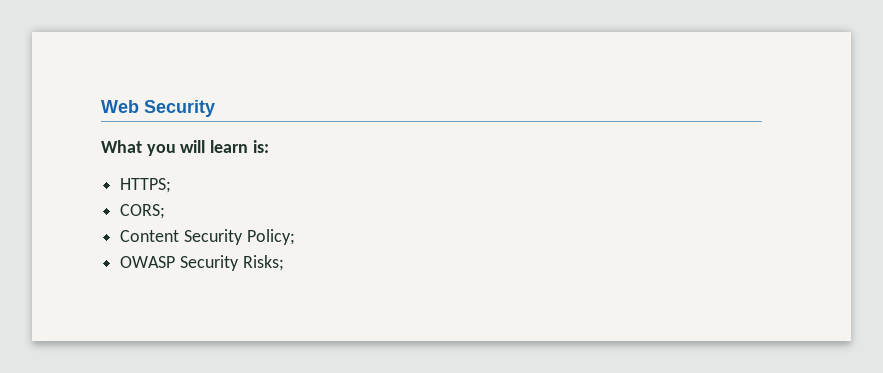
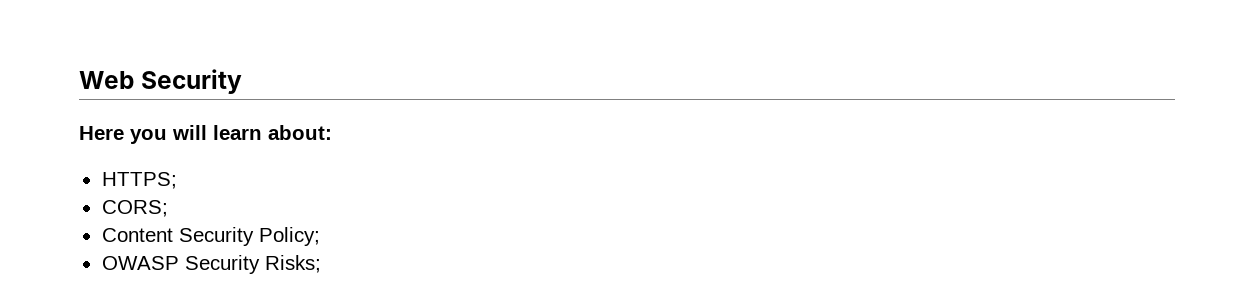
- What you will learn is:
+ Here you will learn about:

